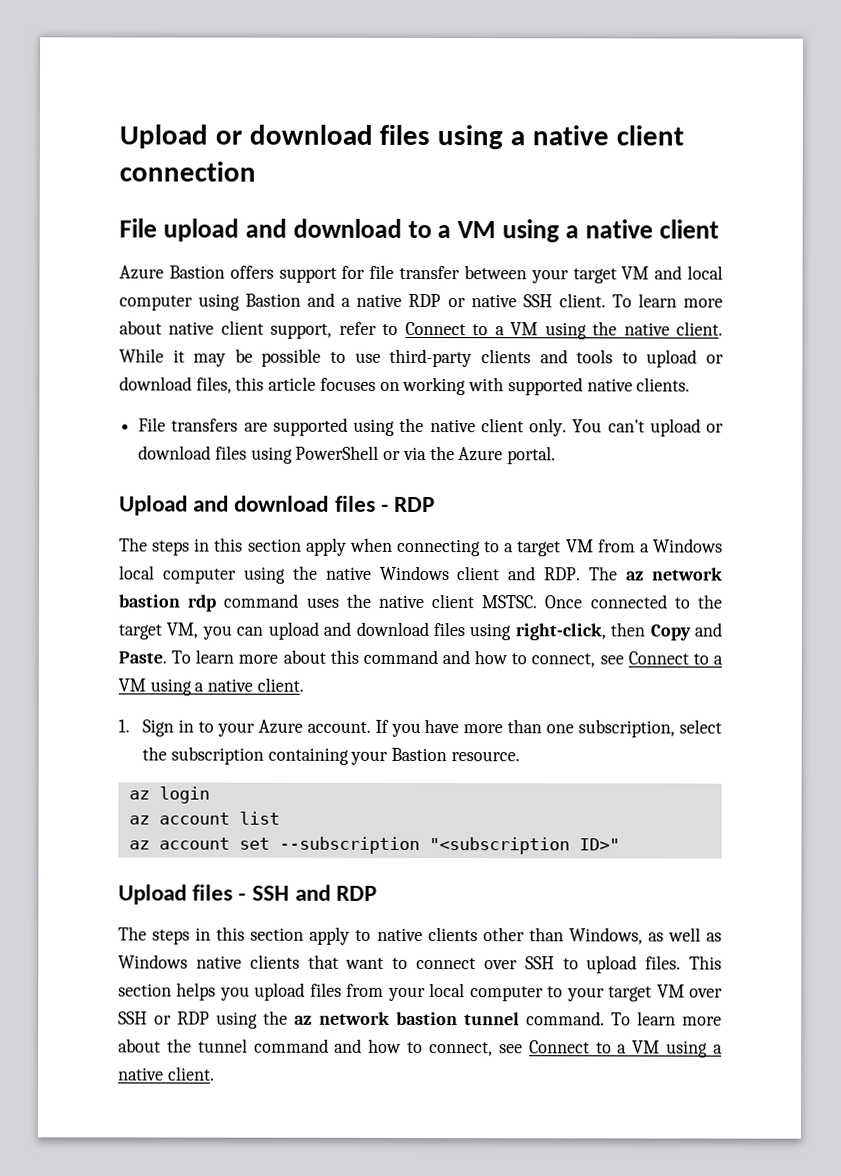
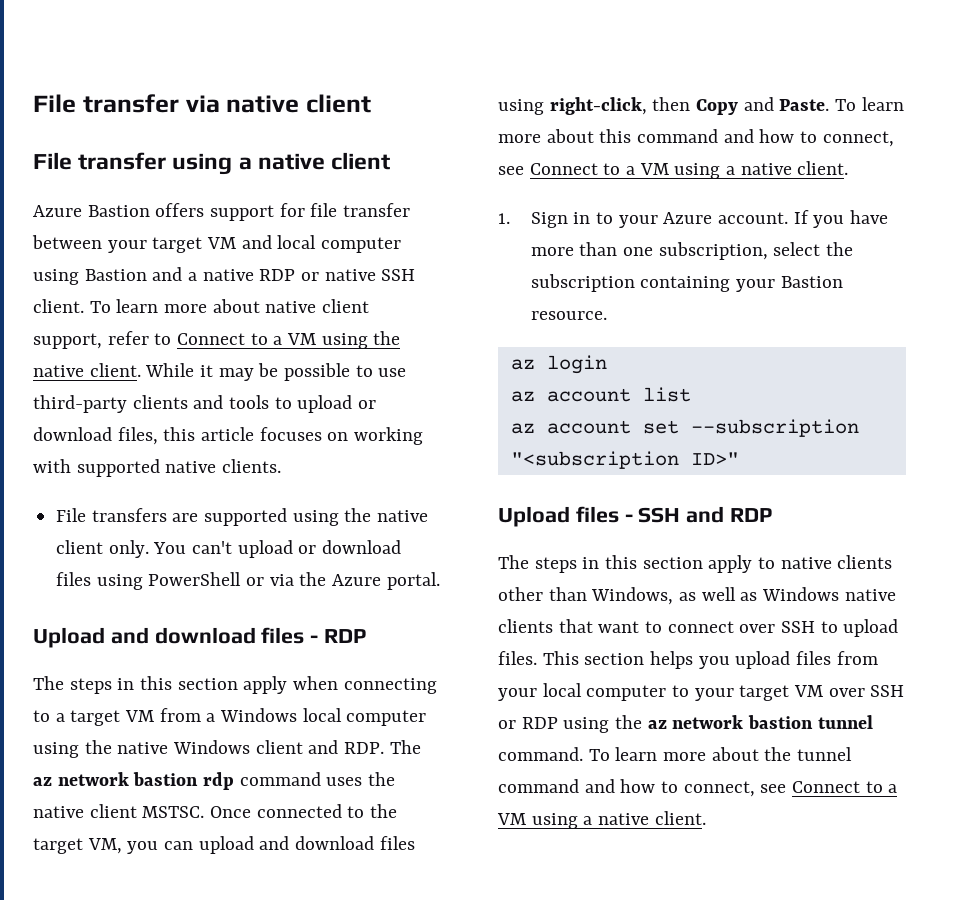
- Upload or download files using a native client connection
- File upload and download to a VM using a native client
+ File transfer via native client
+ File transfer using a native client

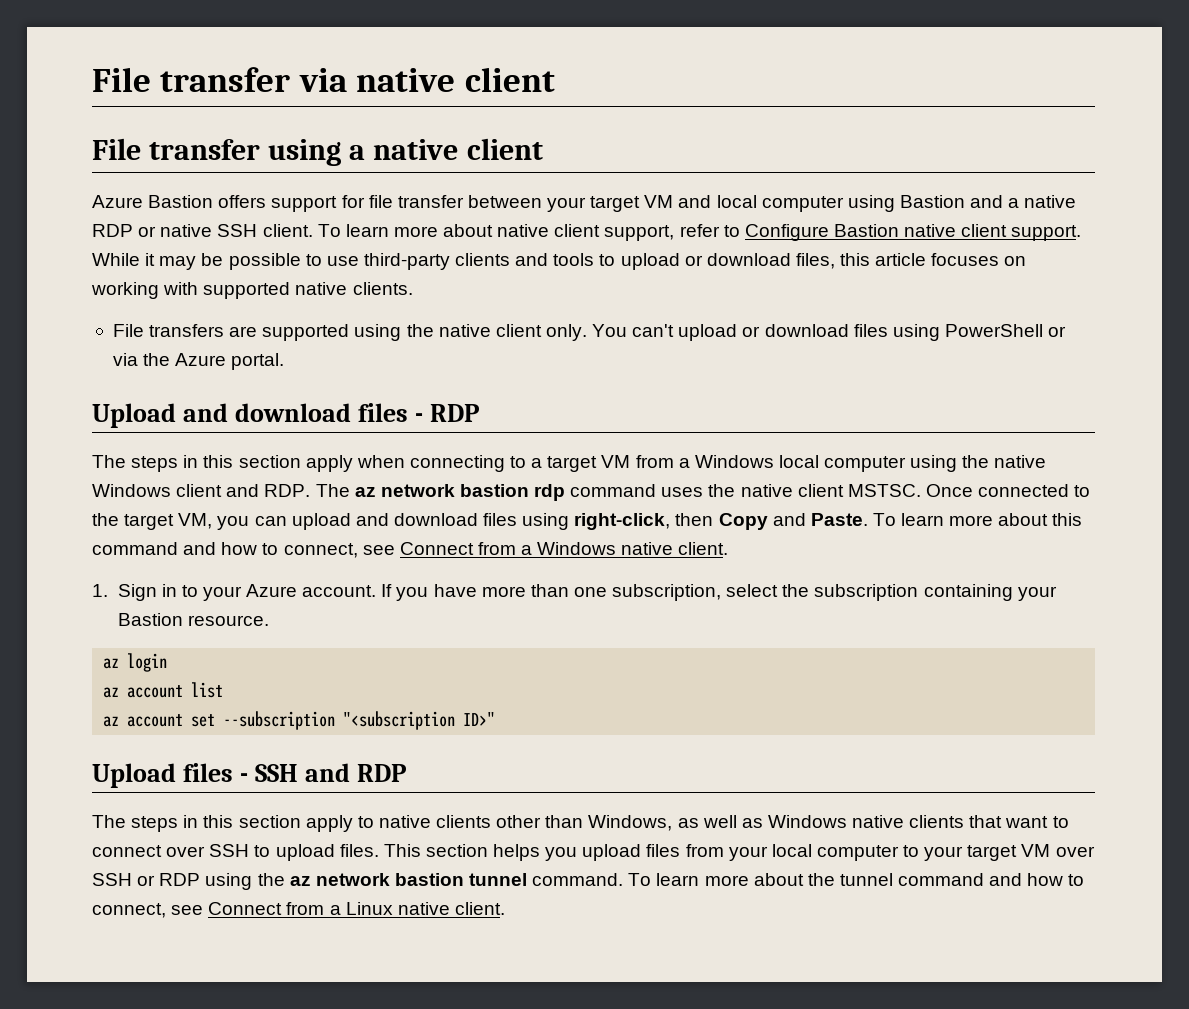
- To learn more about native client support, refer to Connect to a VM using the native client.
+ To learn more about native client support, refer to Configure Bastion native client support.
- To learn more about this command and how to connect, see Connect to a VM using a native client.
+ To learn more about this command and how to connect, see Connect from a Windows native client.
- To learn more about the tunnel command and how to connect, see Connect to a VM using a native client.
+ To learn more about the tunnel command and how to connect, see Connect from a Linux native client.

